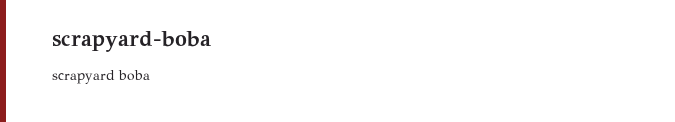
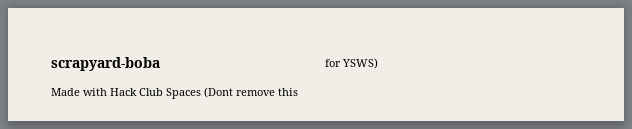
- scrapyard boba
+ Made with Hack Club Spaces (Dont remove this for YSWS)

